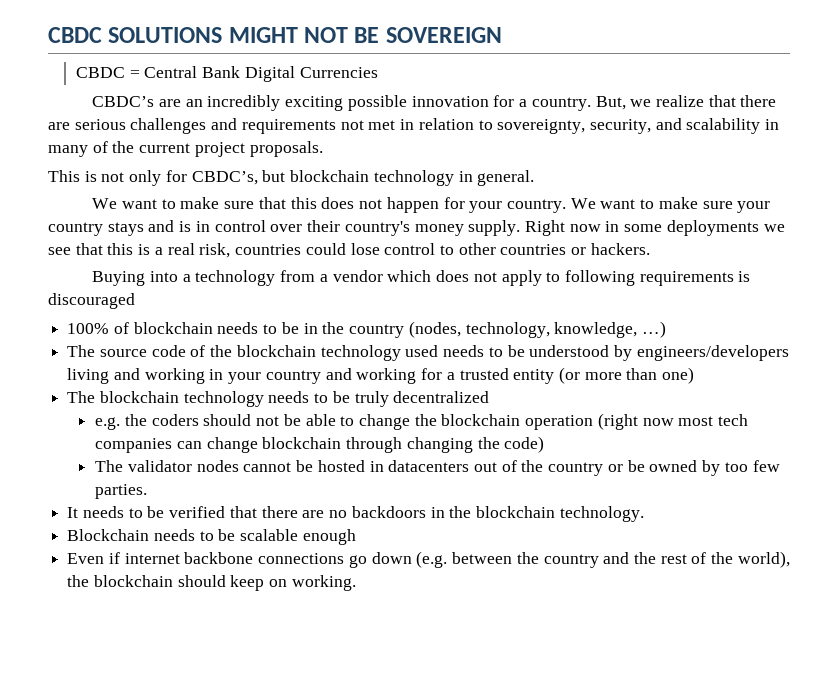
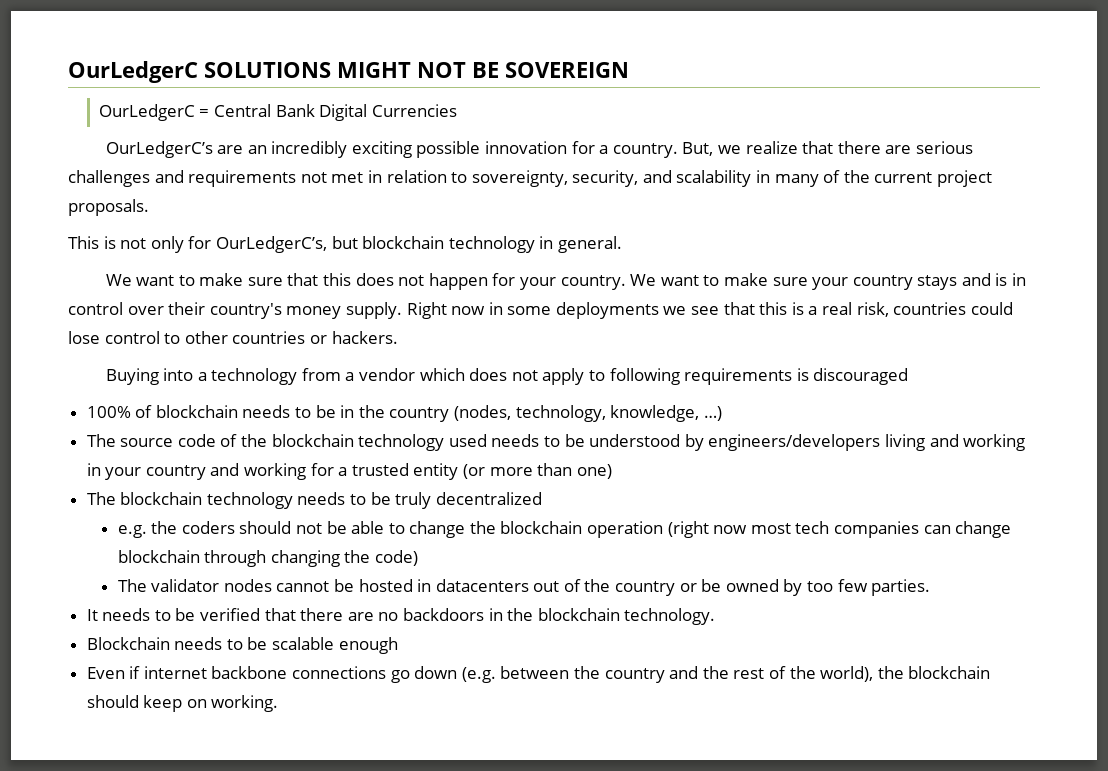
- CBDC SOLUTIONS MIGHT NOT BE SOVEREIGN
+ OurLedgerC SOLUTIONS MIGHT NOT BE SOVEREIGN
- CBDC = Central Bank Digital Currencies
+ OurLedgerC = Central Bank Digital Currencies
- CBDC’s are an incredibly exciting possible innovation for a country.
+ OurLedgerC’s are an incredibly exciting possible innovation for a country.
- This is not only for CBDC’s, but blockchain technology in general.
+ This is not only for OurLedgerC’s, but blockchain technology in general.

